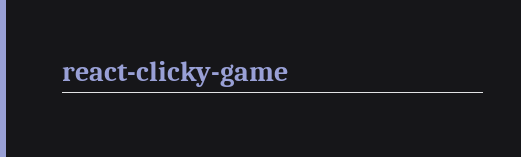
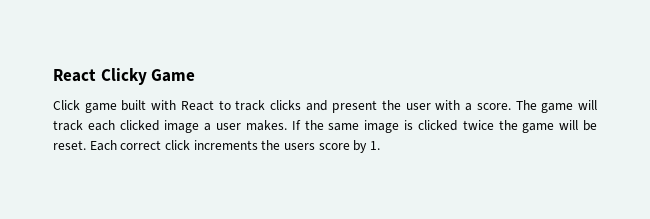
- react-clicky-game
+ React Clicky Game
+ Click game built with React to track clicks and present the user with a score. The game will track each clicked image a user makes. If the same image is clicked twice the game will be reset. Each correct click increments the users score by 1.

